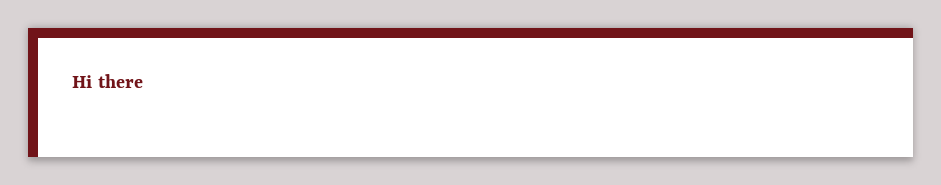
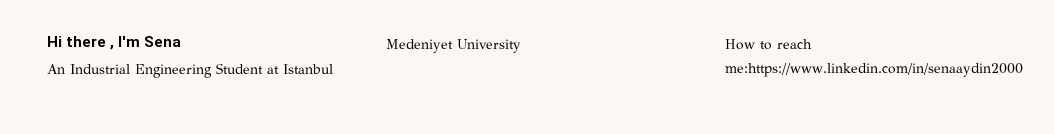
- Hi there
+ Hi there , I'm Sena
+ An Industrial Engineering Student at Istanbul Medeniyet University
+ How to reach me:https://www.linkedin.com/in/senaaydin2000

